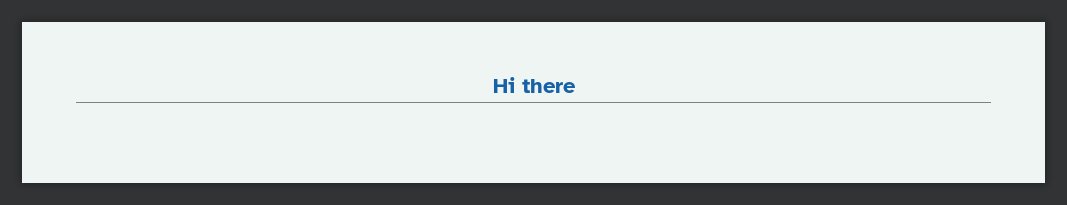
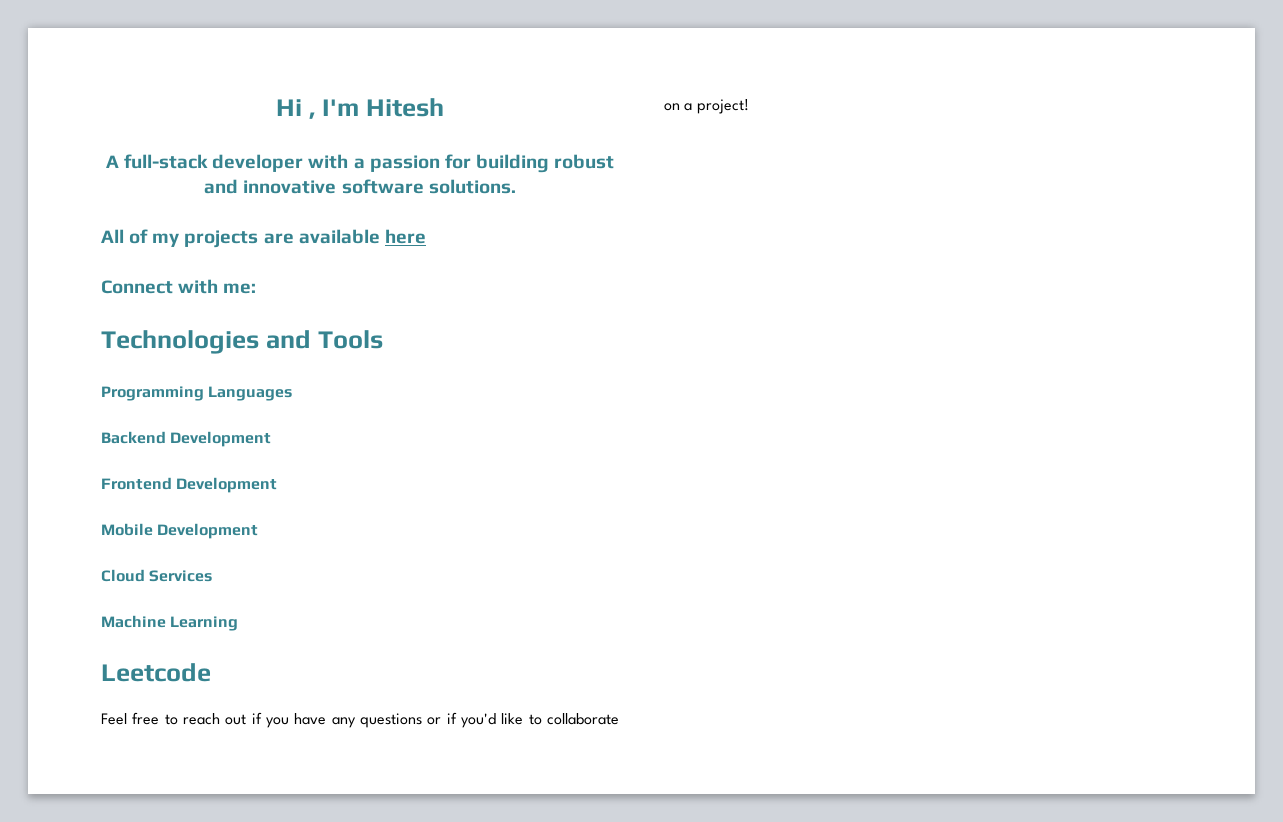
- Hi there
+ Hi , I'm Hitesh
+ A full-stack developer with a passion for building robust and innovative software solutions.
+ All of my projects are available here
+ Connect with me:
+ Technologies and Tools
+ Programming Languages
+ Backend Development
+ Frontend Development
+ Mobile Development
+ Cloud Services
+ Machine Learning
+ Leetcode
+ Feel free to reach out if you have any questions or if you'd like to collaborate on a project!

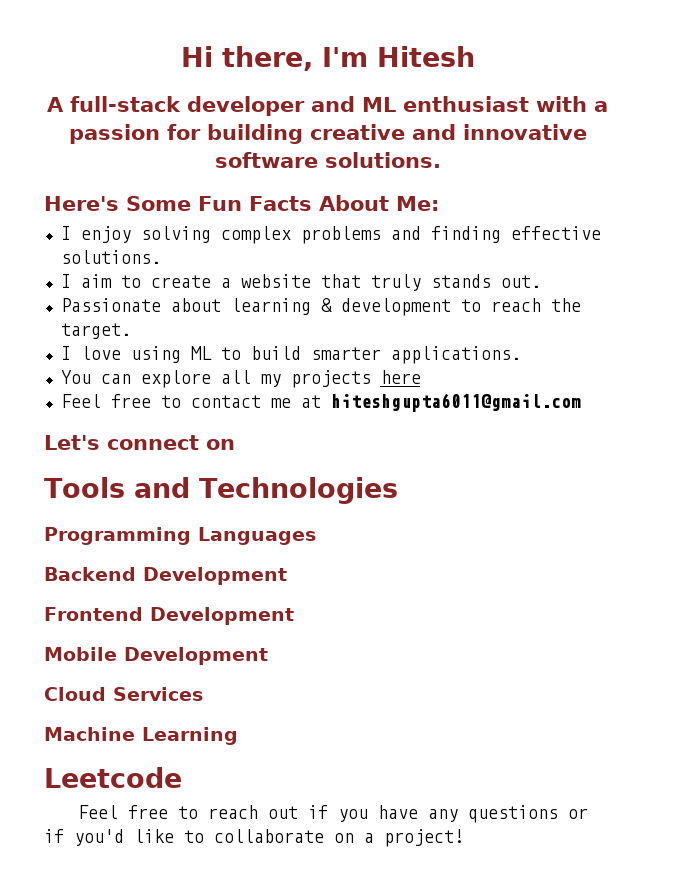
- Hi , I'm Hitesh
+ Hi there, I'm Hitesh
- A full-stack developer with a passion for building robust and innovative software solutions.
+ A full-stack developer and ML enthusiast with a passion for building creative and innovative software solutions.
- All of my projects are available here
- Connect with me:
- Technologies and Tools
+ Here's Some Fun Facts About Me:
+ I enjoy solving complex problems and finding effective solutions.
+ I aim to create a website that truly stands out.
+ Passionate about learning & development to reach the target.
+ I love using ML to build smarter applications.
+ You can explore all my projects here
+ Feel free to contact me at hiteshgupta6011@gmail.com
+ Let's connect on
+ Tools and Technologies

